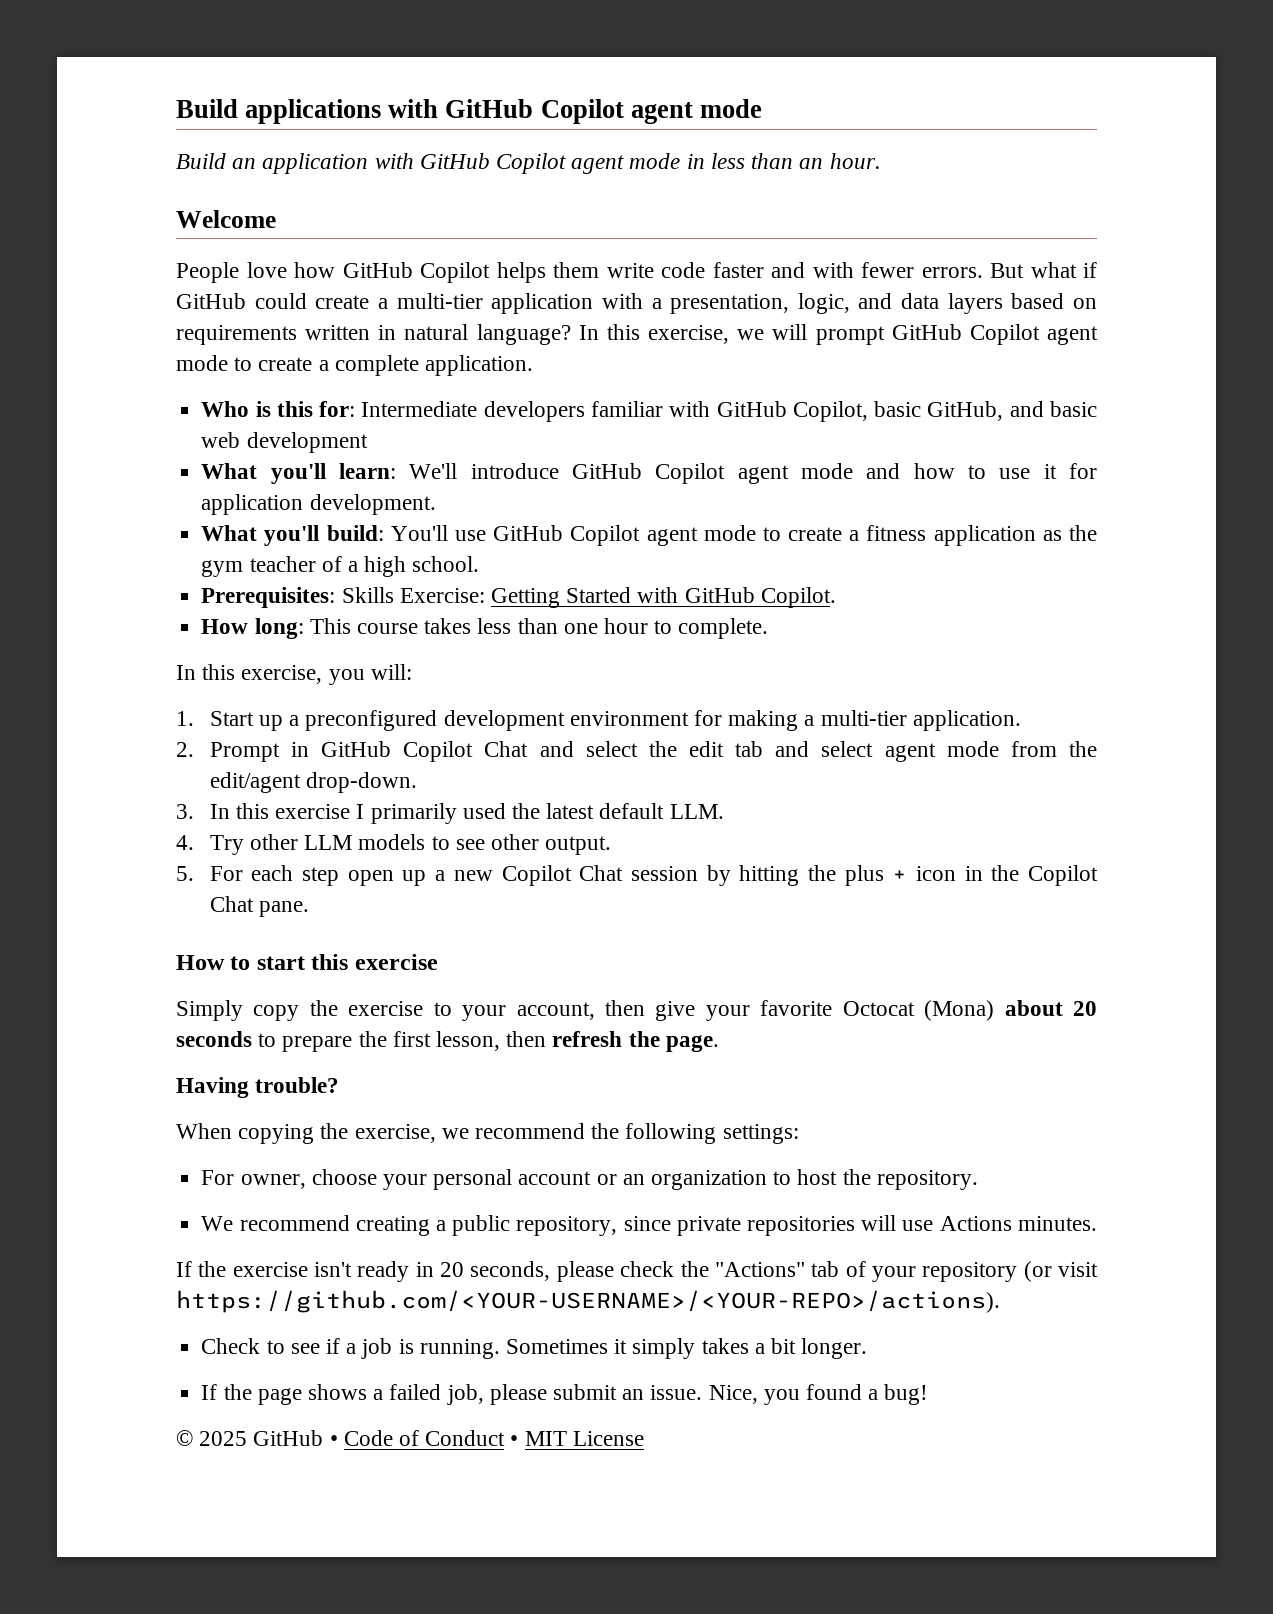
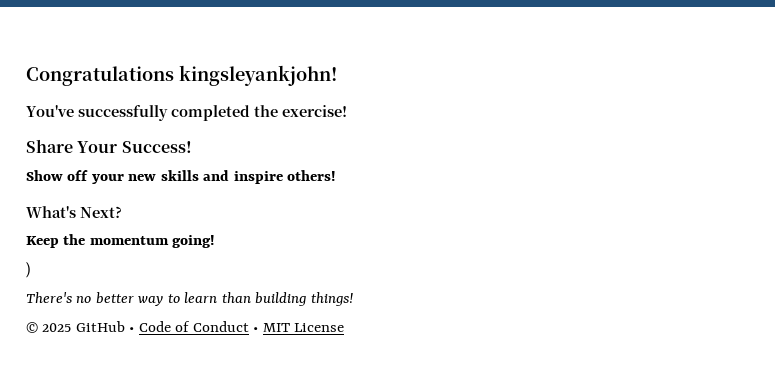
- Build applications with GitHub Copilot agent mode
- Build an application with GitHub Copilot agent mode in less than an hour.
- Welcome
- People love how GitHub Copilot helps them write code faster and with fewer errors. But what if GitHub could create a multi-tier application with a presentation, logic, and data layers based on requirements written in natural language? In this exercise, we will prompt GitHub Copilot agent mode to create a complete application.
- Who is this for: Intermediate developers familiar with GitHub Copilot, basic GitHub, and basic web development
- What you'll learn: We'll introduce GitHub Copilot agent mode and how to use it for application development.
- What you'll build: You'll use GitHub Copilot agent mode to create a fitness application as the gym teacher of a high school.
- Prerequisites: Skills Exercise: Getting Started with GitHub Copilot.
- How long: This course takes less than one hour to complete.
- In this exercise, you will:
- 1. Start up a preconfigured development environment for making a multi-tier application.
- 2. Prompt in GitHub Copilot Chat and select the edit tab and select agent mode from the edit/agent drop-down.
- 3. In this exercise I primarily used the latest default LLM.
- 4. Try other LLM models to see other output.
- 5. For each step open up a new Copilot Chat session by hitting the plus + icon in the Copilot Chat pane.
- How to start this exercise
- Simply copy the exercise to your account, then give your favorite Octocat (Mona) about 20 seconds to prepare the first lesson, then refresh the page.
- Having trouble?
- When copying the exercise, we recommend the following settings:
- For owner, choose your personal account or an organization to host the repository.
- We recommend creating a public repository, since private repositories will use Actions minutes.
- If the exercise isn't ready in 20 seconds, please check the "Actions" tab of your repository (or visit https://github.com/<YOUR-USERNAME>/<YOUR-REPO>/actions).
- Check to see if a job is running. Sometimes it simply takes a bit longer.
- If the page shows a failed job, please submit an issue. Nice, you found a bug!
+ Congratulations kingsleyankjohn!
+ You've successfully completed the exercise!
+ Share Your Success!
+ Show off your new skills and inspire others!
+ What's Next?
+ Keep the momentum going!
+ )
+ There's no better way to learn than building things!

